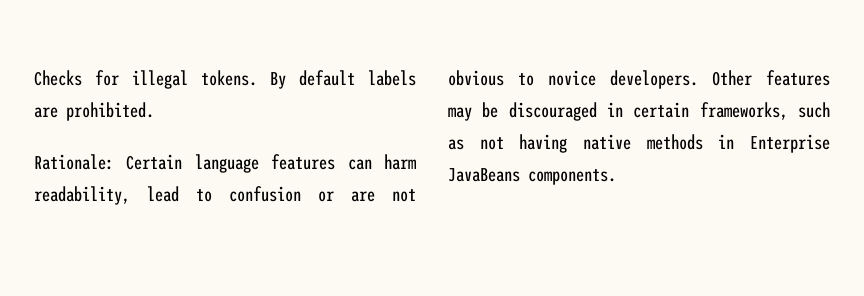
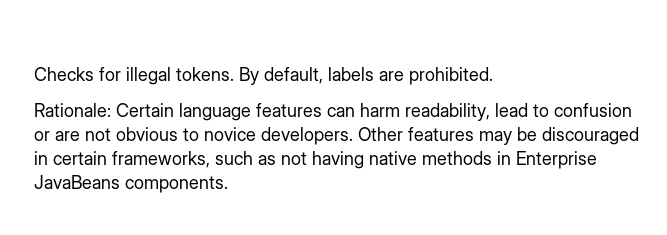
- By default labels are prohibited.
+ By default, labels are prohibited.

